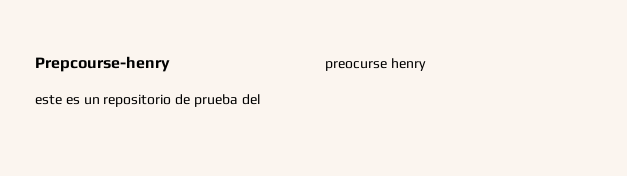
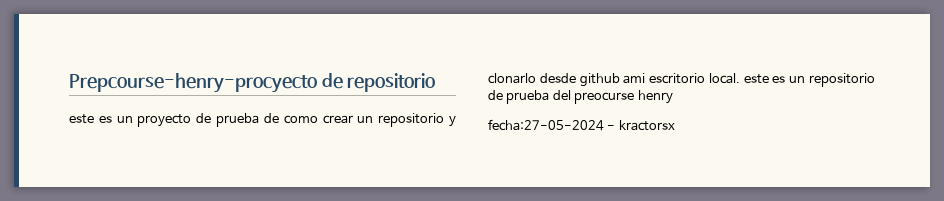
- Prepcourse-henry
- este es un repositorio de prueba del preocurse henry
+ Prepcourse-henry-procyecto de repositorio
+ este es un proyecto de prueba de como crear un repositorio y clonarlo desde github ami escritorio local. este es un repositorio de prueba del preocurse henry
+ fecha:27-05-2024 - kractorsx

